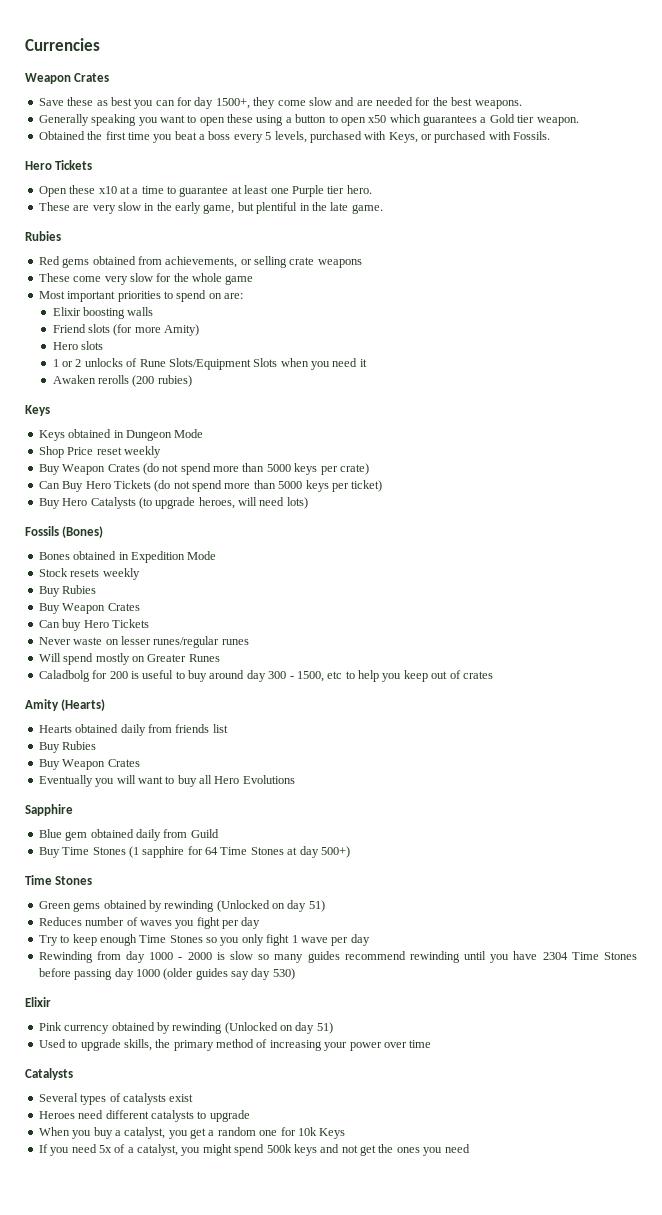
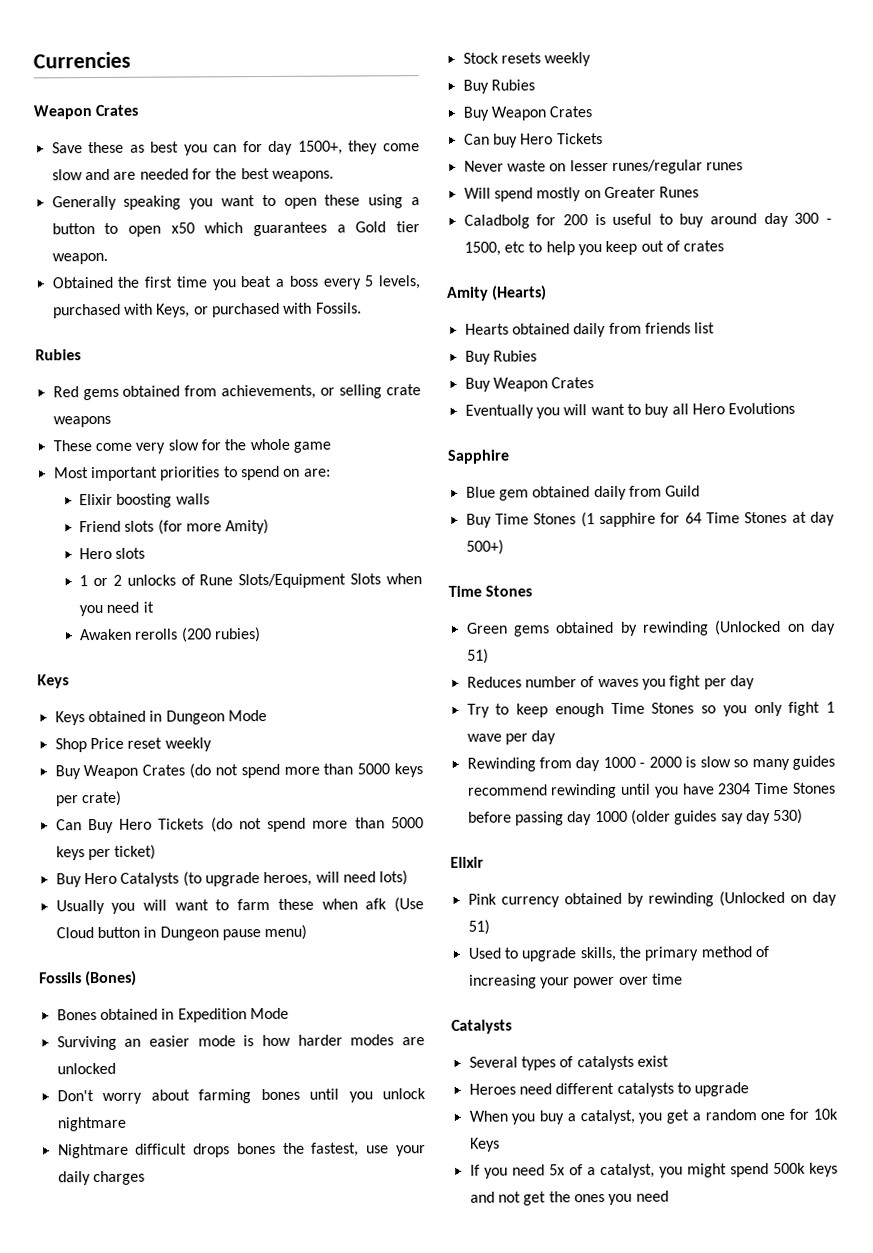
  Obtained the first time you beat a boss every 5 levels, purchased with Keys, or purchased with Fossils.
- Hero Tickets
- Open these x10 at a time to guarantee at least one Purple tier hero.
- These are very slow in the early game, but plentiful in the late game.
+ Usually you will want to farm these when afk (Use Cloud button in Dungeon pause menu)
+ Surviving an easier mode is how harder modes are unlocked
+ Don't worry about farming bones until you unlock nightmare
+ Nightmare difficult drops bones the fastest, use your daily charges

